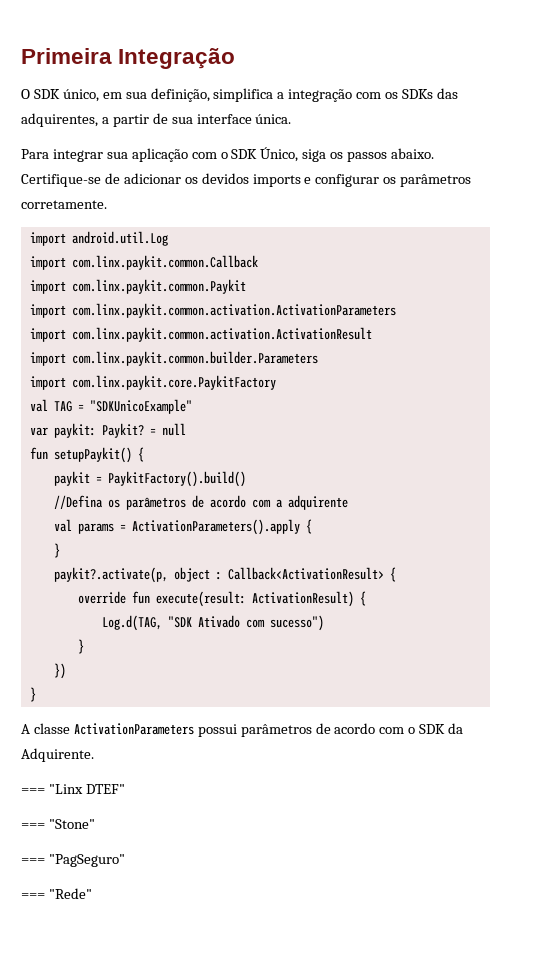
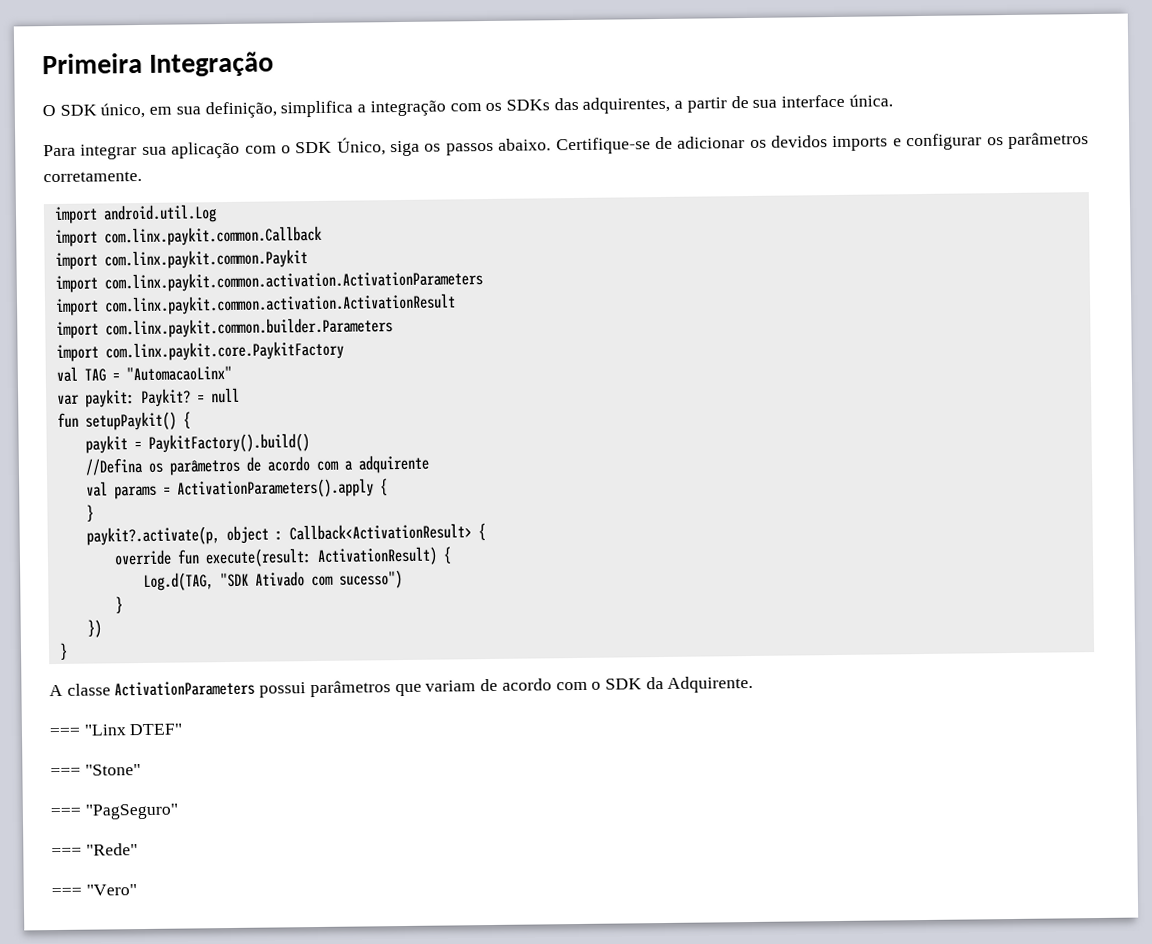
- val TAG = "SDKUnicoExample"
+ val TAG = "AutomacaoLinx"
- A classe ActivationParameters possui parâmetros de acordo com o SDK da Adquirente.
+ A classe ActivationParameters possui parâmetros que variam de acordo com o SDK da Adquirente.
+ === "Vero"

